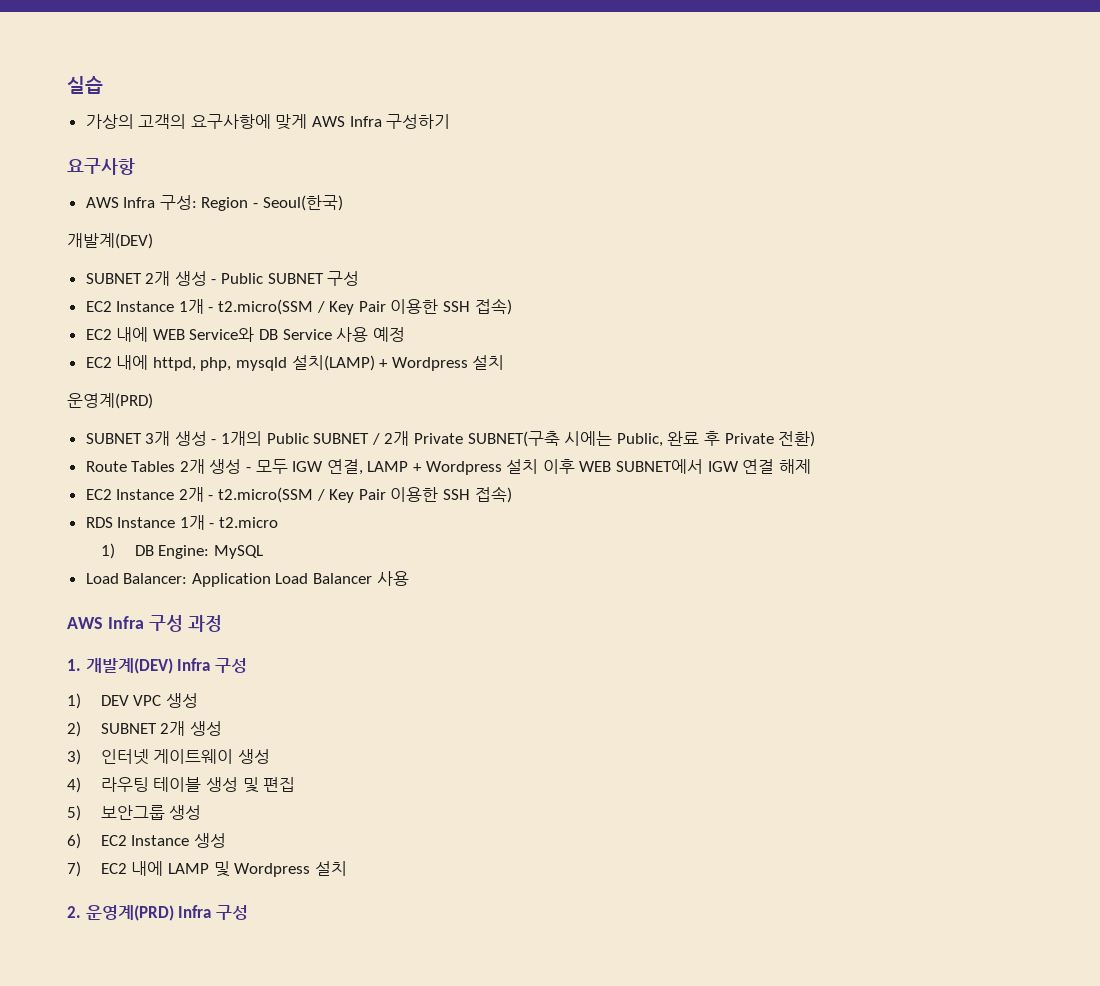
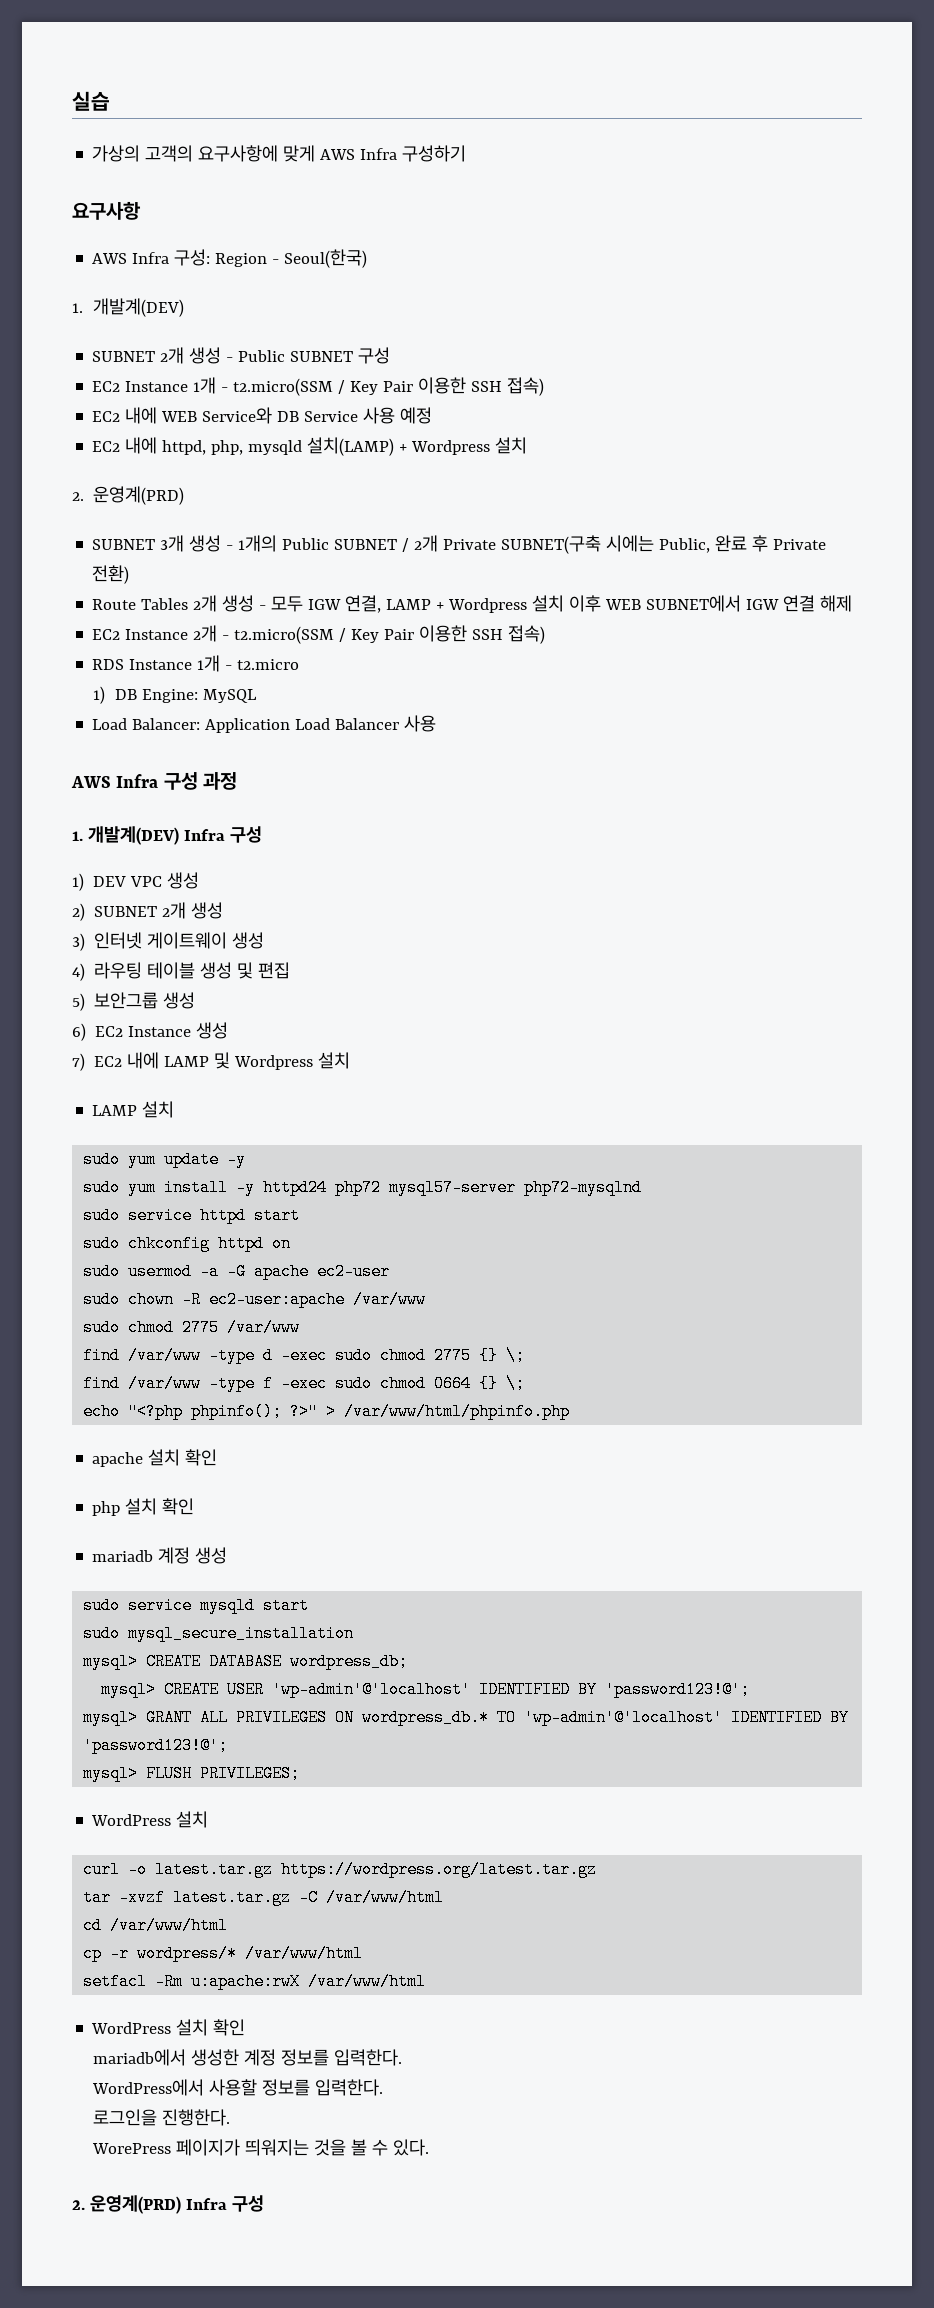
  AWS Infra 구성: Region - Seoul(한국)
- 개발계(DEV)
+ 1. 개발계(DEV)
  EC2 내에 httpd, php, mysqld 설치(LAMP) + Wordpress 설치
- 운영계(PRD)
+ 2. 운영계(PRD)
+ LAMP 설치
+ sudo yum update -y
+ sudo yum install -y httpd24 php72 mysql57-server php72-mysqlnd
+ sudo service httpd start
+ sudo chkconfig httpd on
+ sudo usermod -a -G apache ec2-user
+ sudo chown -R ec2-user:apache /var/www
+ sudo chmod 2775 /var/www
+ find /var/www -type d -exec sudo chmod 2775 {} \;
+ find /var/www -type f -exec sudo chmod 0664 {} \;
+ echo "<?php phpinfo(); ?>" > /var/www/html/phpinfo.php
+ apache 설치 확인
+ php 설치 확인
+ mariadb 계정 생성
+ sudo service mysqld start
+ sudo mysql_secure_installation
+ mysql> CREATE DATABASE wordpress_db;
+ mysql> CREATE USER 'wp-admin'@'localhost' IDENTIFIED BY 'password123!@';
+ mysql> GRANT ALL PRIVILEGES ON wordpress_db.* TO 'wp-admin'@'localhost' IDENTIFIED BY 'password123!@';
+ mysql> FLUSH PRIVILEGES;
+ WordPress 설치
+ curl -o latest.tar.gz https://wordpress.org/latest.tar.gz
+ tar -xvzf latest.tar.gz -C /var/www/html
+ cd /var/www/html
+ cp -r wordpress/* /var/www/html
+ setfacl -Rm u:apache:rwX /var/www/html
+ WordPress 설치 확인
+ mariadb에서 생성한 계정 정보를 입력한다.
+ WordPress에서 사용할 정보를 입력한다.
+ 로그인을 진행한다.
+ WorePress 페이지가 띄워지는 것을 볼 수 있다.

